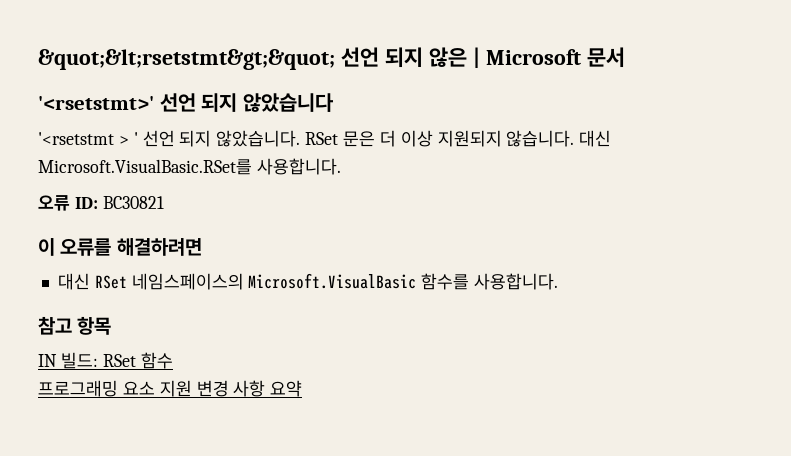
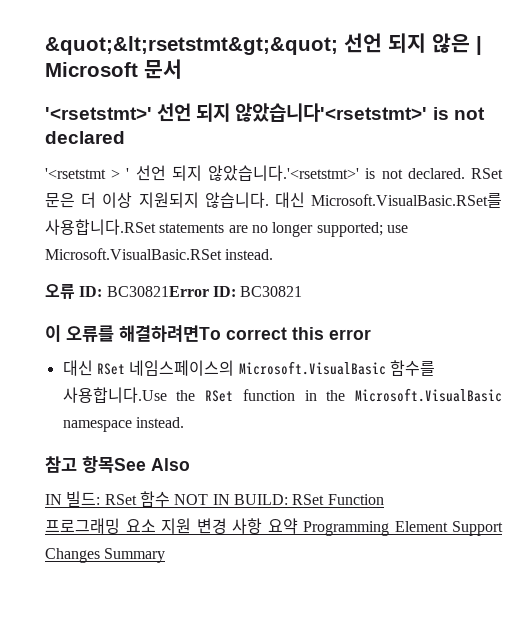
- '<rsetstmt>' 선언 되지 않았습니다
+ '<rsetstmt>' 선언 되지 않았습니다'<rsetstmt>' is not declared
- '<rsetstmt > ' 선언 되지 않았습니다.
+ '<rsetstmt > ' 선언 되지 않았습니다.'<rsetstmt>' is not declared.
- 대신 Microsoft.VisualBasic.RSet를 사용합니다.
+ 대신 Microsoft.VisualBasic.RSet를 사용합니다.RSet statements are no longer supported; use Microsoft.VisualBasic.RSet instead.
- 오류 ID: BC30821
+ 오류 ID: BC30821Error ID: BC30821
- 이 오류를 해결하려면
+ 이 오류를 해결하려면To correct this error
- 대신 RSet 네임스페이스의 Microsoft.VisualBasic 함수를 사용합니다.
+ 대신 RSet 네임스페이스의 Microsoft.VisualBasic 함수를 사용합니다.Use the RSet function in the Microsoft.VisualBasic namespace instead.
- 참고 항목
+ 참고 항목See Also
- IN 빌드: RSet 함수
+ IN 빌드: RSet 함수 NOT IN BUILD: RSet Function
- 프로그래밍 요소 지원 변경 사항 요약
+ 프로그래밍 요소 지원 변경 사항 요약 Programming Element Support Changes Summary

